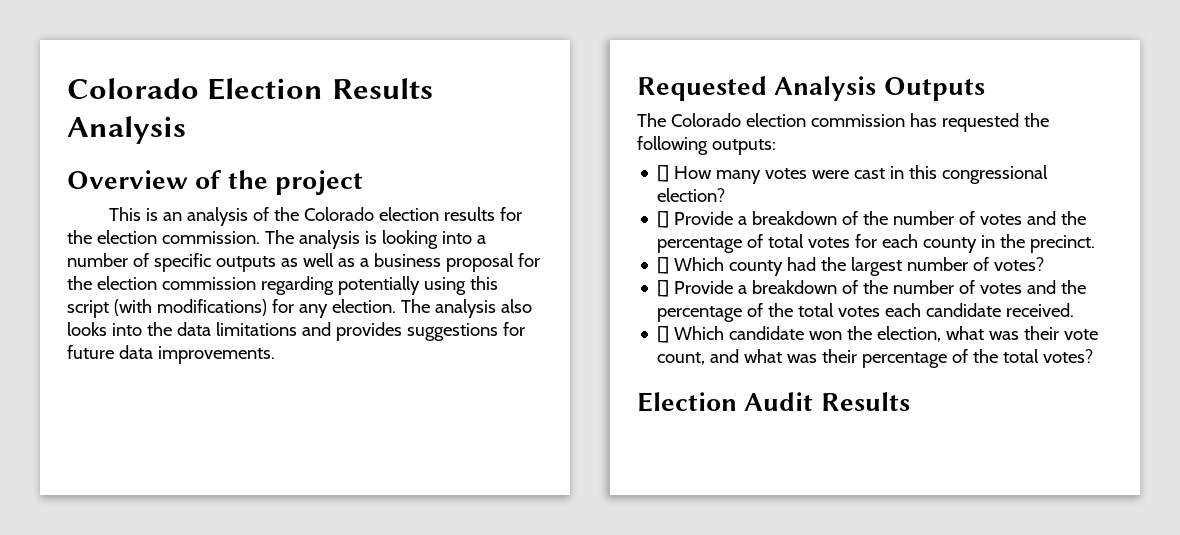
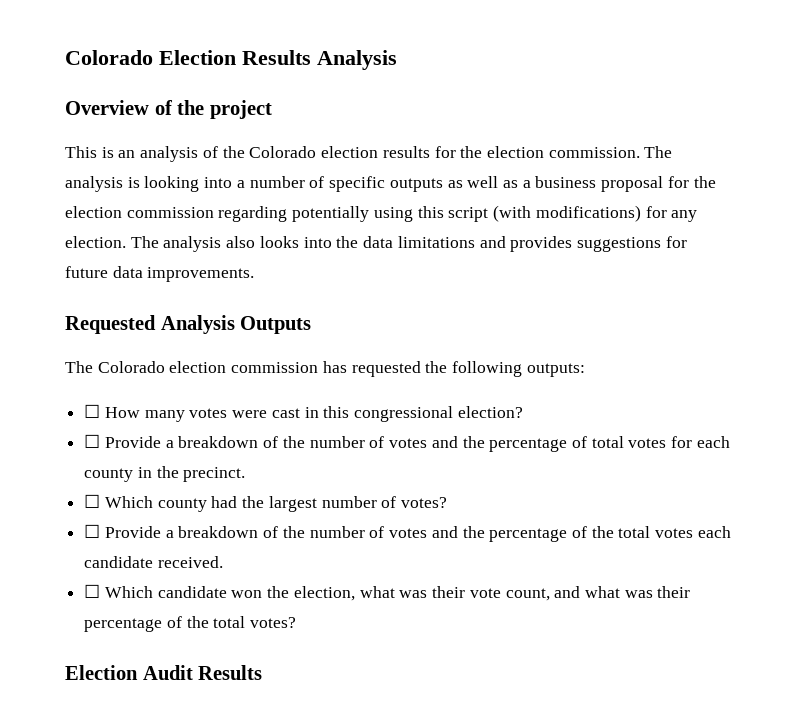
- [] How many votes were cast in this congressional election?
+ ☐ How many votes were cast in this congressional election?
- [] Provide a breakdown of the number of votes and the percentage of total votes for each county in the precinct.
+ ☐ Provide a breakdown of the number of votes and the percentage of total votes for each county in the precinct.
- [] Which county had the largest number of votes?
+ ☐ Which county had the largest number of votes?
- [] Provide a breakdown of the number of votes and the percentage of the total votes each candidate received.
+ ☐ Provide a breakdown of the number of votes and the percentage of the total votes each candidate received.
- [] Which candidate won the election, what was their vote count, and what was their percentage of the total votes?
+ ☐ Which candidate won the election, what was their vote count, and what was their percentage of the total votes?

